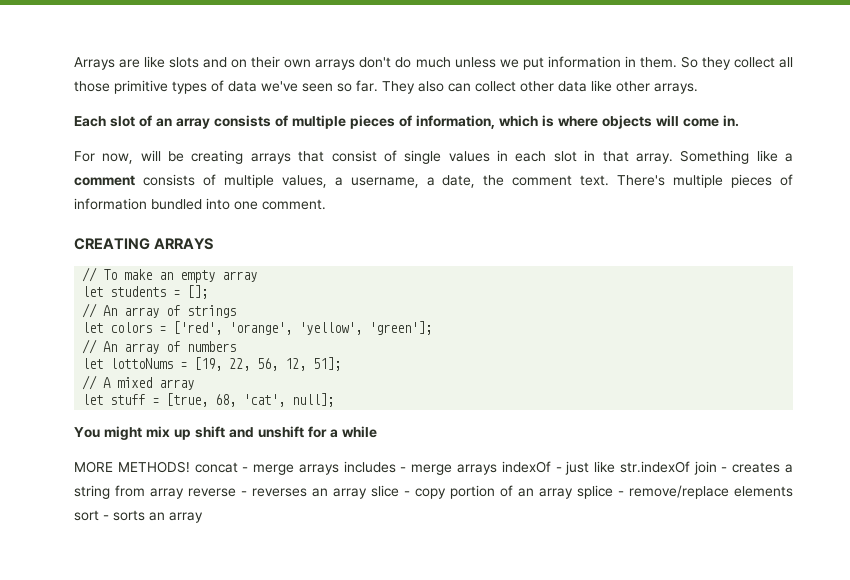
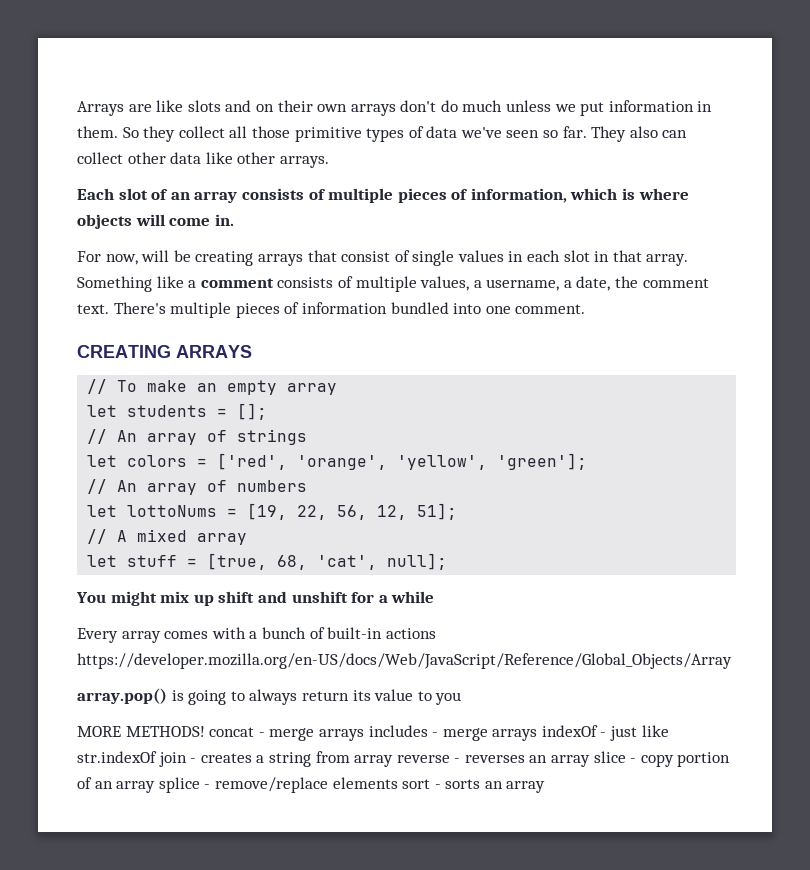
+ Every array comes with a bunch of built-in actions https://developer.mozilla.org/en-US/docs/Web/JavaScript/Reference/Global_Objects/Array
+ array.pop() is going to always return its value to you

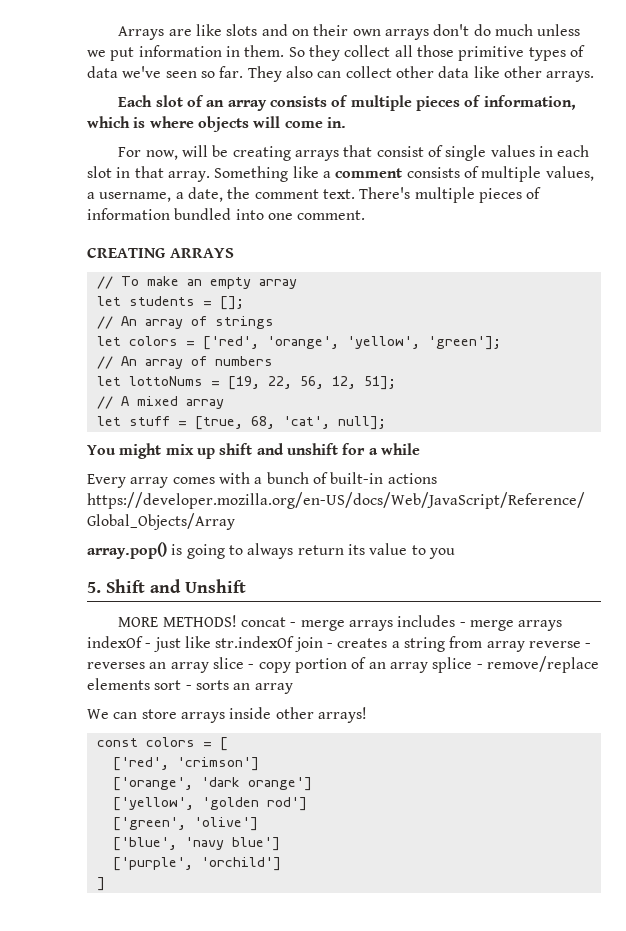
+ 5. Shift and Unshift
+ We can store arrays inside other arrays!
+ const colors = [
+ ['red', 'crimson']
+ ['orange', 'dark orange']
+ ['yellow', 'golden rod']
+ ['green', 'olive']
+ ['blue', 'navy blue']
+ ['purple', 'orchild']
+ ]

